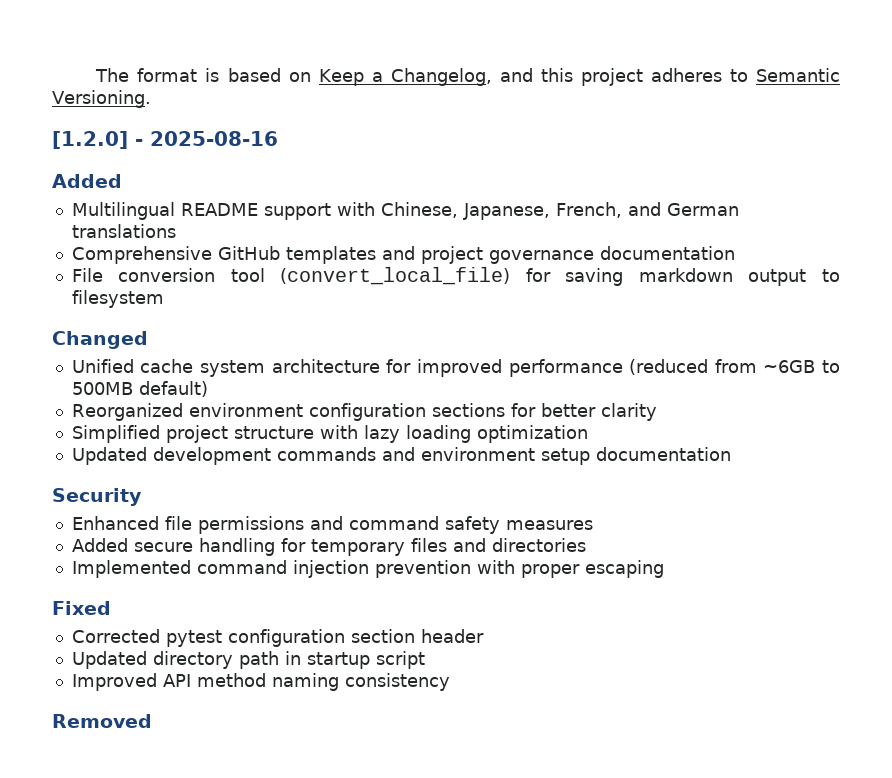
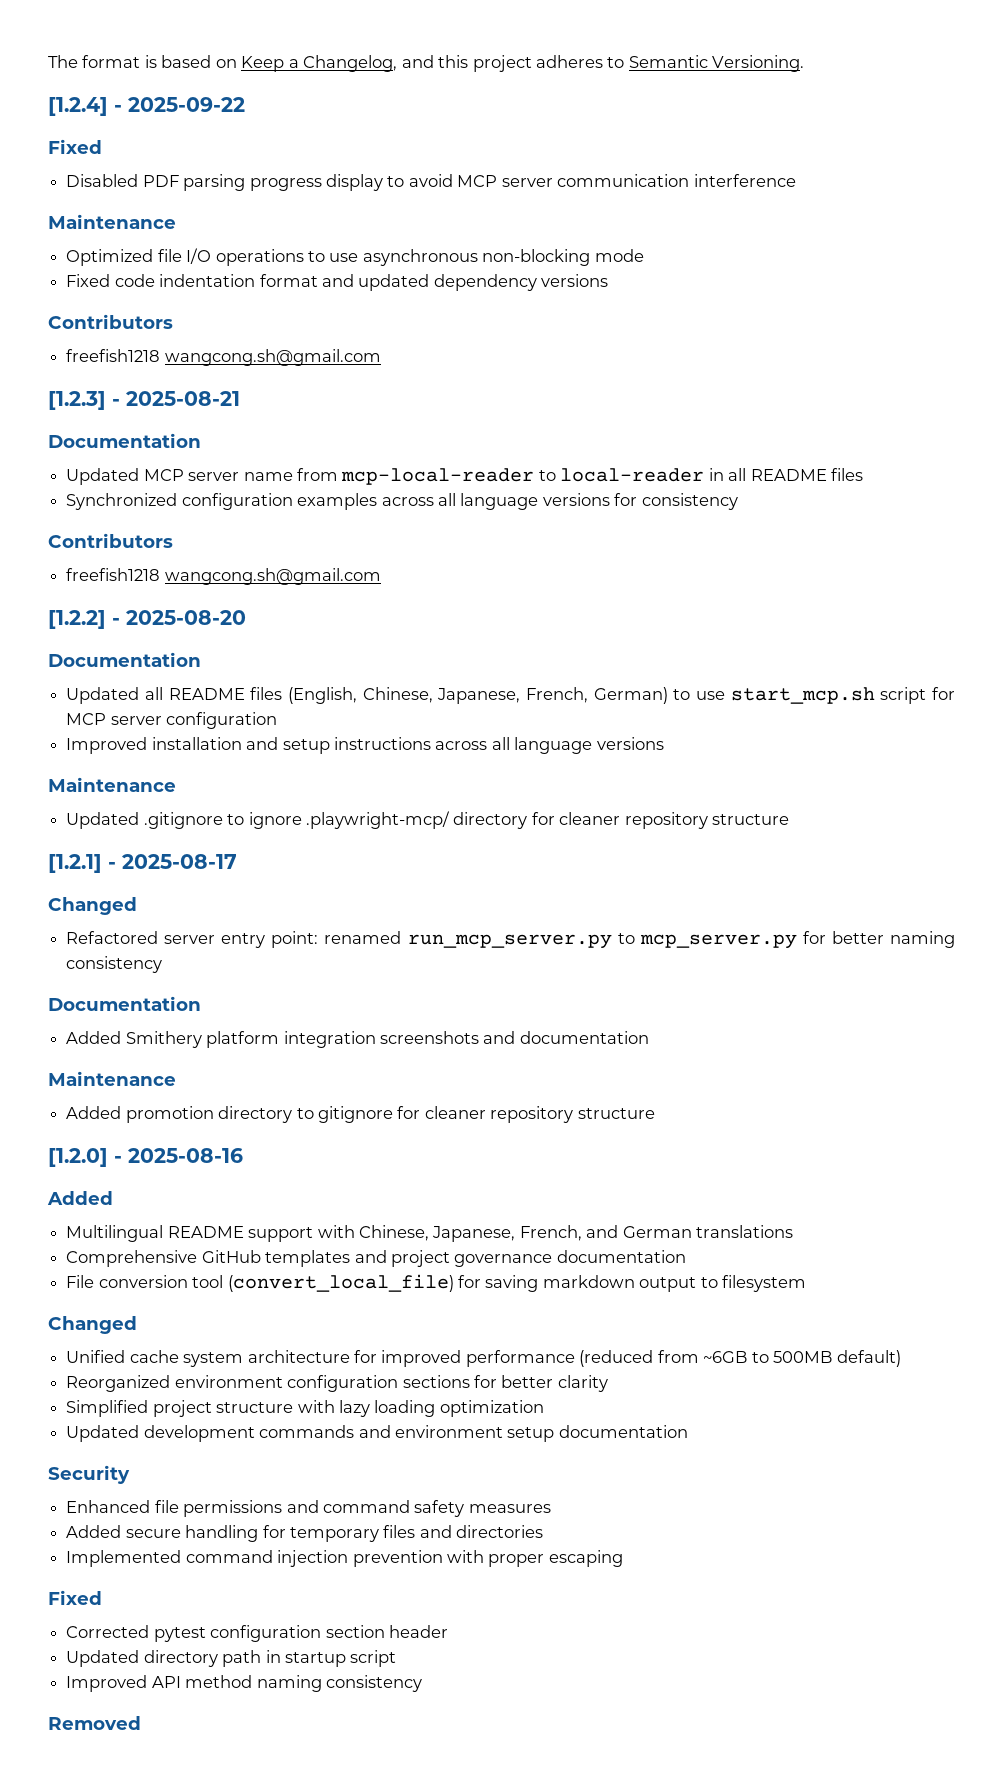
+ [1.2.4] - 2025-09-22
+ Fixed
+ Disabled PDF parsing progress display to avoid MCP server communication interference
+ Maintenance
+ Optimized file I/O operations to use asynchronous non-blocking mode
+ Fixed code indentation format and updated dependency versions
+ Contributors
+ freefish1218 wangcong.sh@gmail.com
+ [1.2.3] - 2025-08-21
+ Documentation
+ Updated MCP server name from mcp-local-reader to local-reader in all README files
+ Synchronized configuration examples across all language versions for consistency
+ Contributors
+ freefish1218 wangcong.sh@gmail.com
+ [1.2.2] - 2025-08-20
+ Documentation
+ Updated all README files (English, Chinese, Japanese, French, German) to use start_mcp.sh script for MCP server configuration
+ Improved installation and setup instructions across all language versions
+ Maintenance
+ Updated .gitignore to ignore .playwright-mcp/ directory for cleaner repository structure
+ [1.2.1] - 2025-08-17
+ Changed
+ Refactored server entry point: renamed run_mcp_server.py to mcp_server.py for better naming consistency
+ Documentation
+ Added Smithery platform integration screenshots and documentation
+ Maintenance
+ Added promotion directory to gitignore for cleaner repository structure

